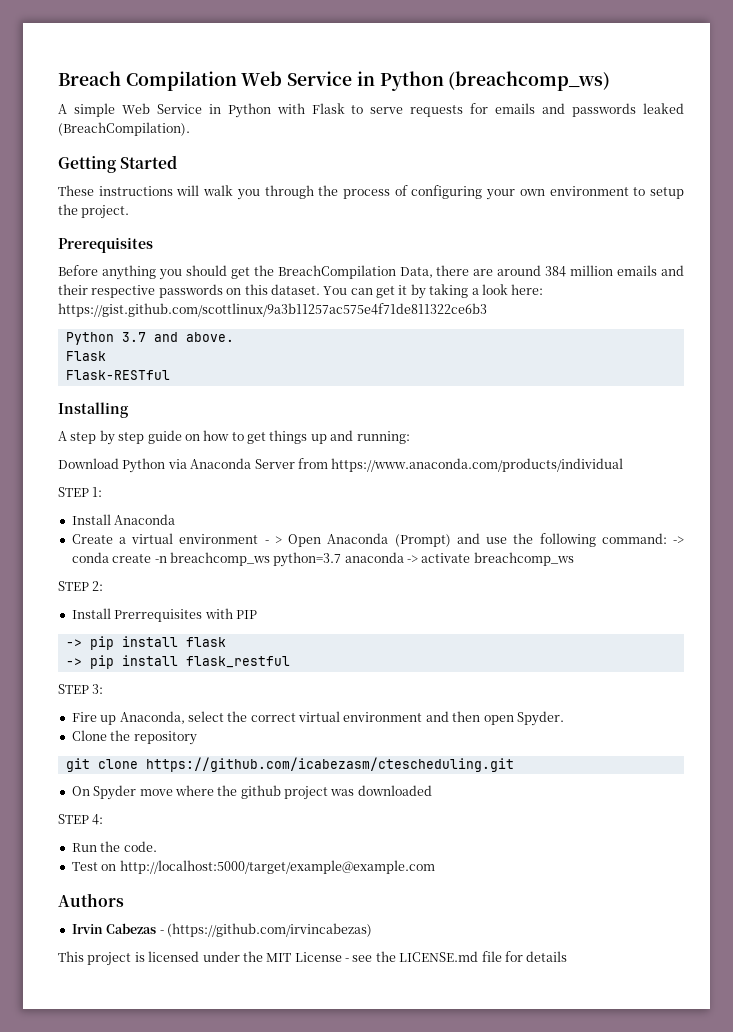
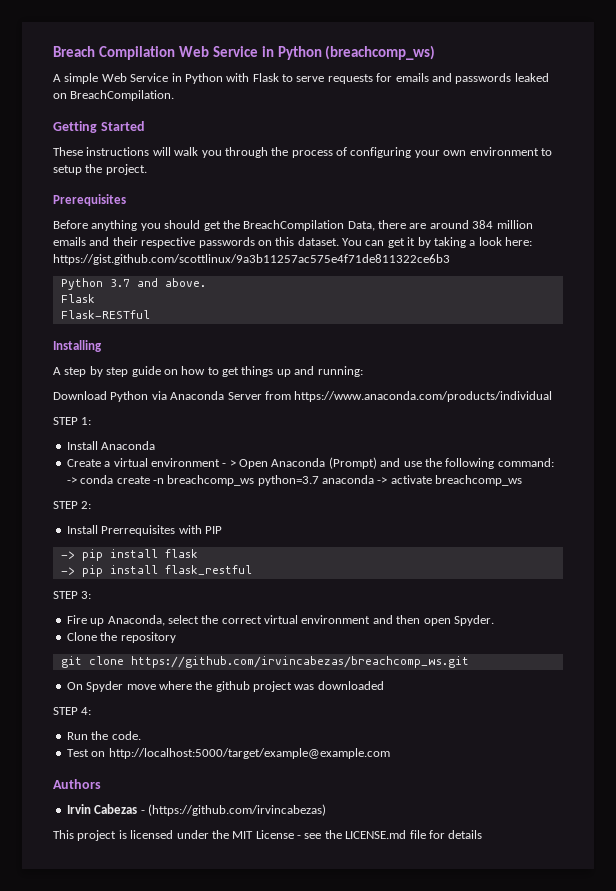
- A simple Web Service in Python with Flask to serve requests for emails and passwords leaked (BreachCompilation).
+ A simple Web Service in Python with Flask to serve requests for emails and passwords leaked on BreachCompilation.
- git clone https://github.com/icabezasm/ctescheduling.git
+ git clone https://github.com/irvincabezas/breachcomp_ws.git

